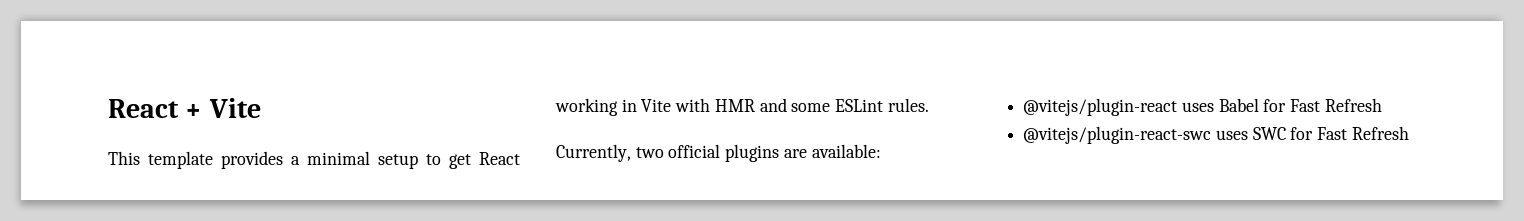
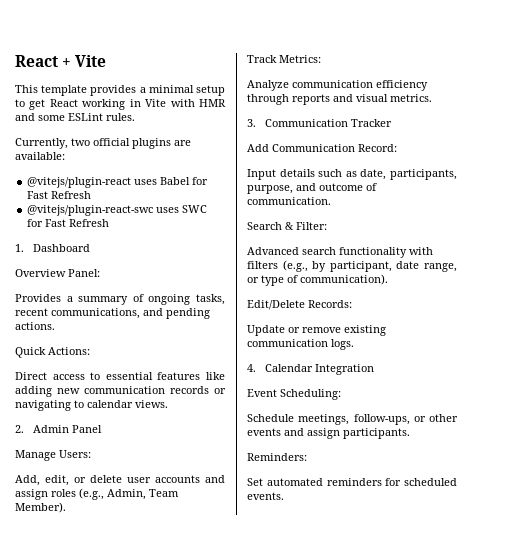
+ 1. Dashboard
+ Overview Panel:
+ Provides a summary of ongoing tasks, recent communications, and pending actions.
+ Quick Actions:
+ Direct access to essential features like adding new communication records or navigating to calendar views.
+ 2. Admin Panel
+ Manage Users:
+ Add, edit, or delete user accounts and assign roles (e.g., Admin, Team Member).
+ Track Metrics:
+ Analyze communication efficiency through reports and visual metrics.
+ 3. Communication Tracker
+ Add Communication Record:
+ Input details such as date, participants, purpose, and outcome of communication.
+ Search & Filter:
+ Advanced search functionality with filters (e.g., by participant, date range, or type of communication).
+ Edit/Delete Records:
+ Update or remove existing communication logs.
+ 4. Calendar Integration
+ Event Scheduling:
+ Schedule meetings, follow-ups, or other events and assign participants.
+ Reminders:
+ Set automated reminders for scheduled events.

